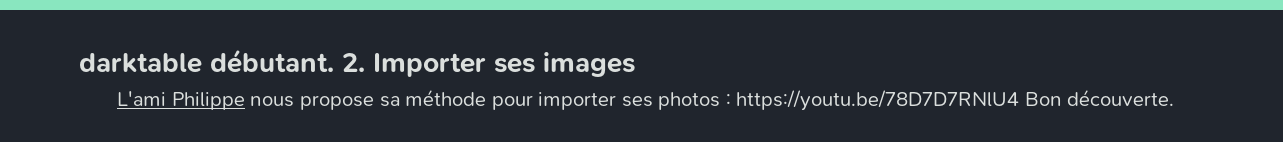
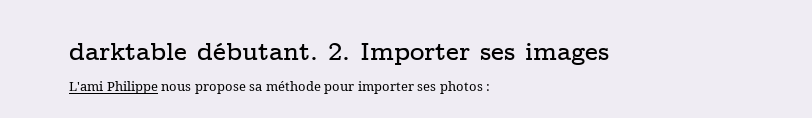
- L'ami Philippe nous propose sa méthode pour importer ses photos : https://youtu.be/78D7D7RNlU4 Bon découverte.
+ L'ami Philippe nous propose sa méthode pour importer ses photos :

